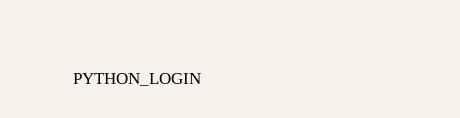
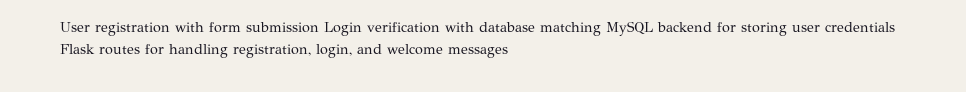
- PYTHON_LOGIN
+ User registration with form submission Login verification with database matching MySQL backend for storing user credentials Flask routes for handling registration, login, and welcome messages

